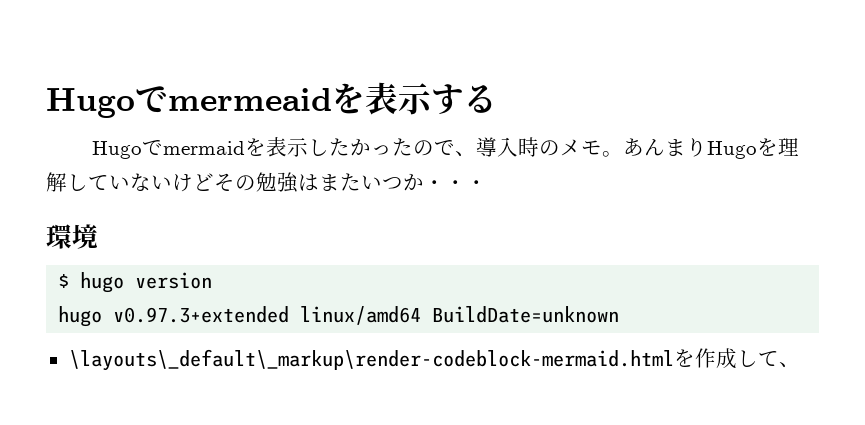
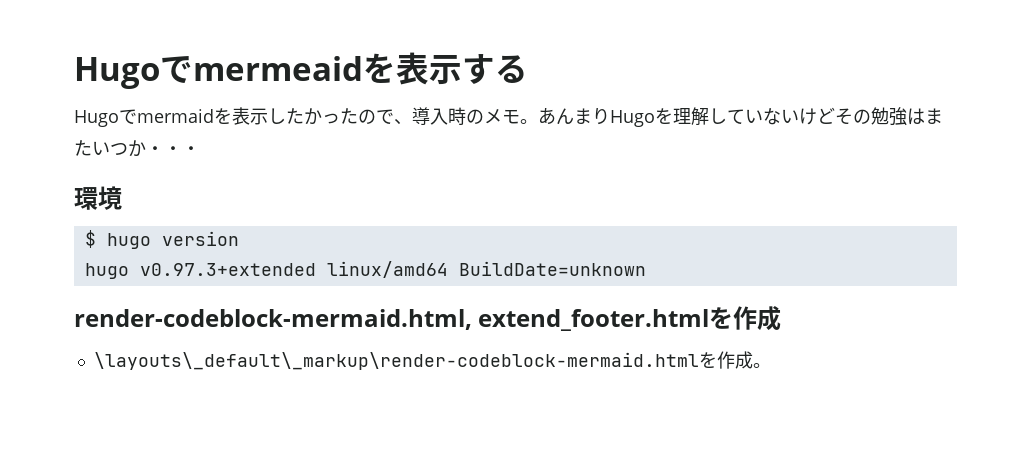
+ render-codeblock-mermaid.html, extend_footer.htmlを作成
- \layouts\_default\_markup\render-codeblock-mermaid.htmlを作成して、
+ \layouts\_default\_markup\render-codeblock-mermaid.htmlを作成。

